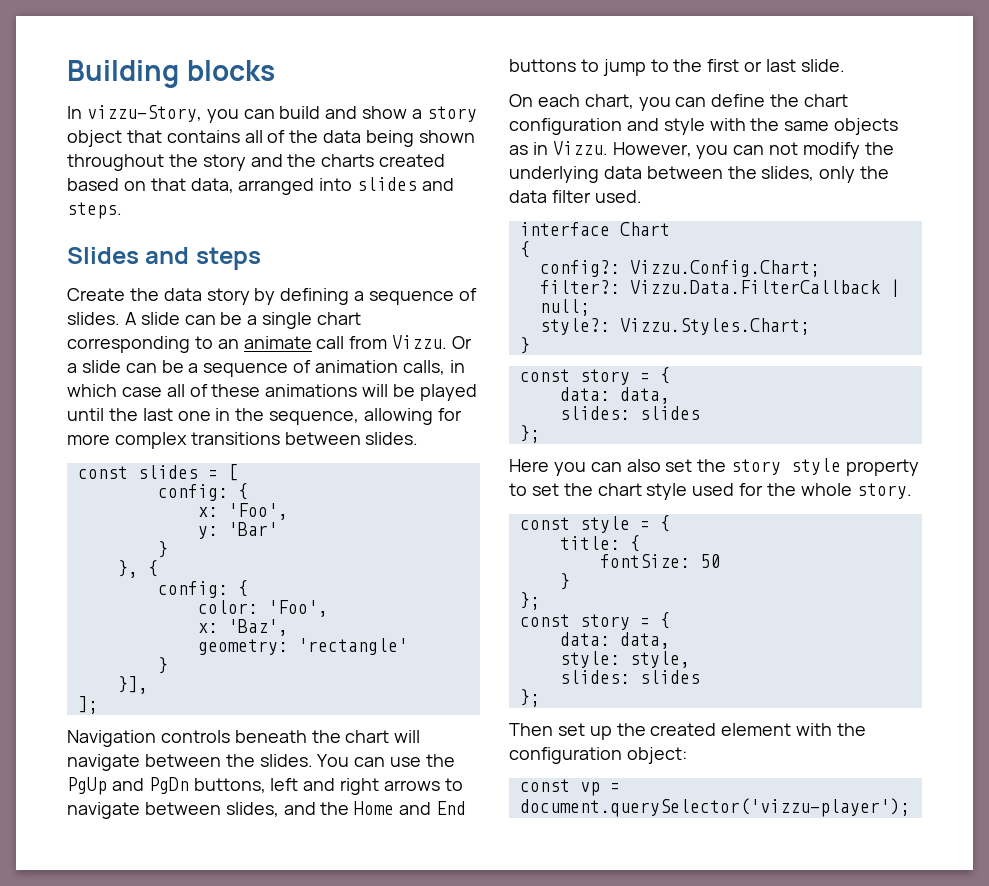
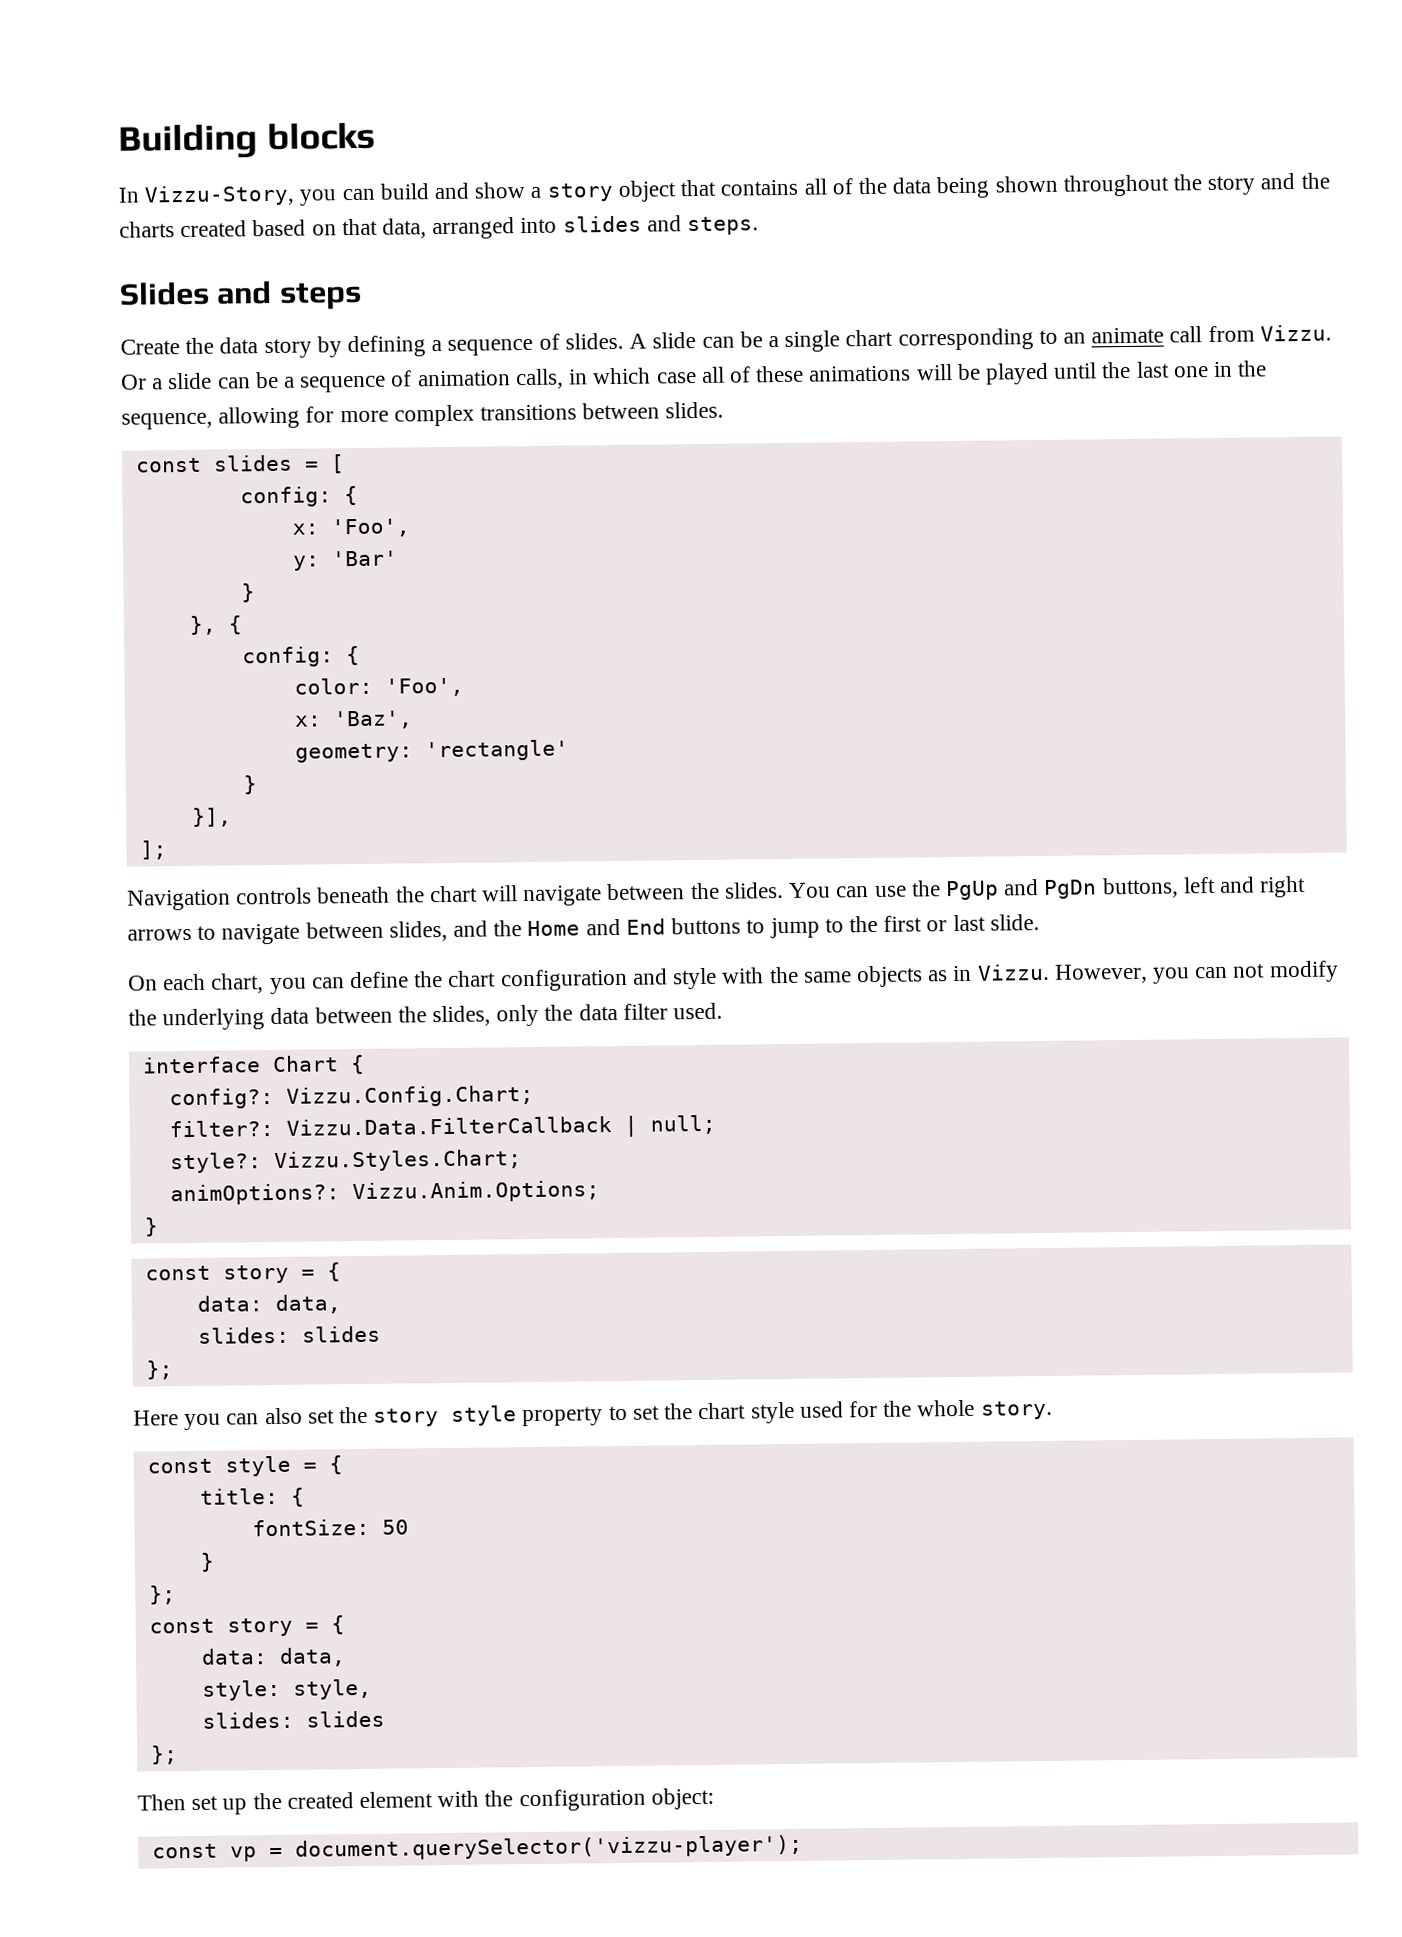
- In vizzu-Story, you can build and show a story object that contains all of the data being shown throughout the story and the charts created based on that data, arranged into slides and steps.
+ In Vizzu-Story, you can build and show a story object that contains all of the data being shown throughout the story and the charts created based on that data, arranged into slides and steps.
- interface Chart
- {
+ interface Chart {
+ animOptions?: Vizzu.Anim.Options;

